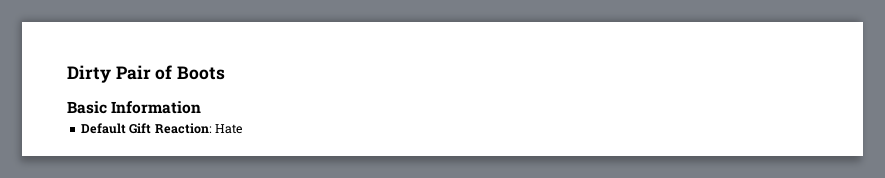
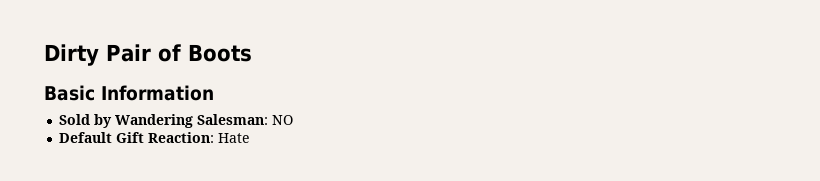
+ Sold by Wandering Salesman: NO

